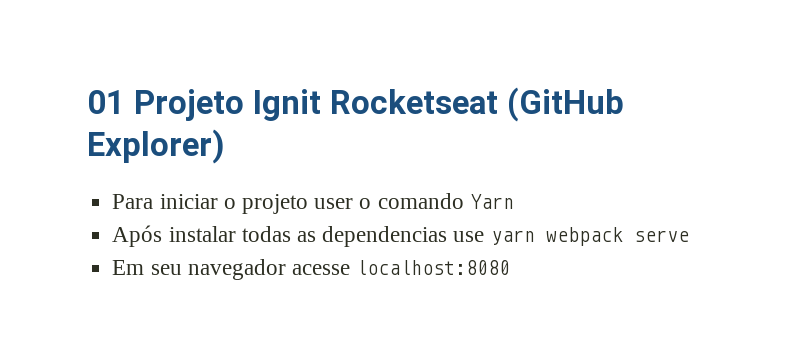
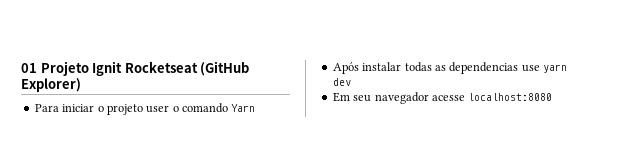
- Após instalar todas as dependencias use yarn webpack serve
+ Após instalar todas as dependencias use yarn dev

